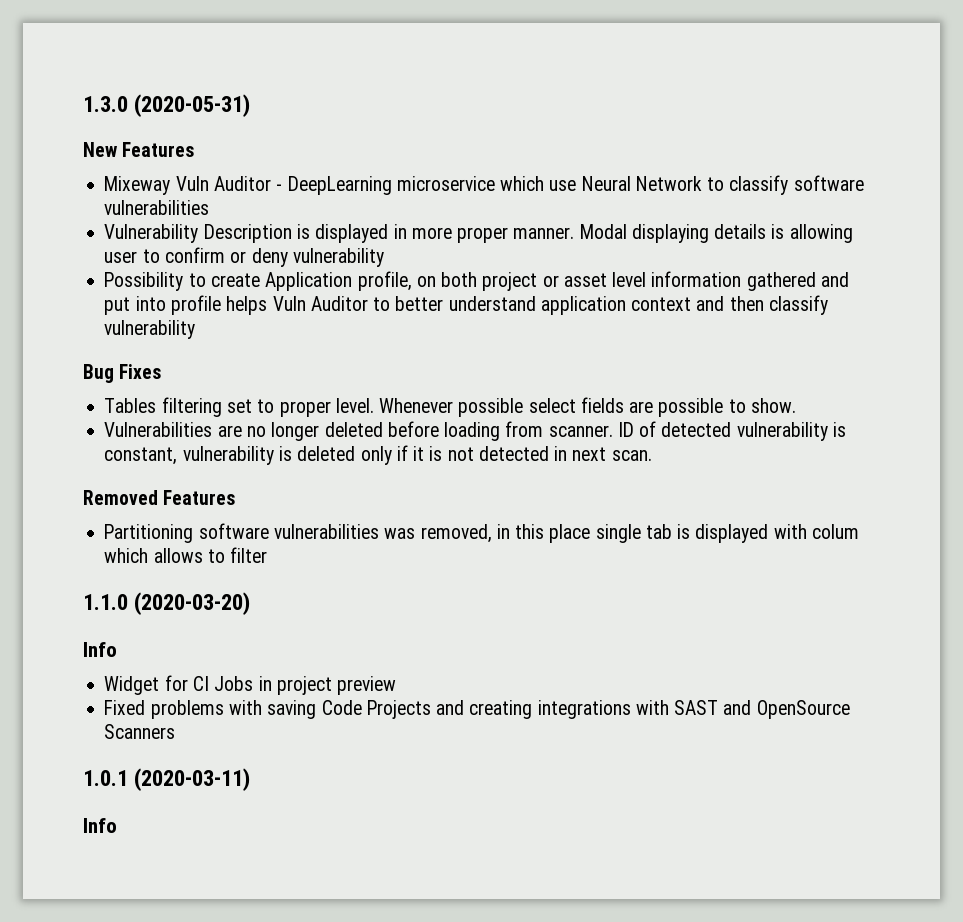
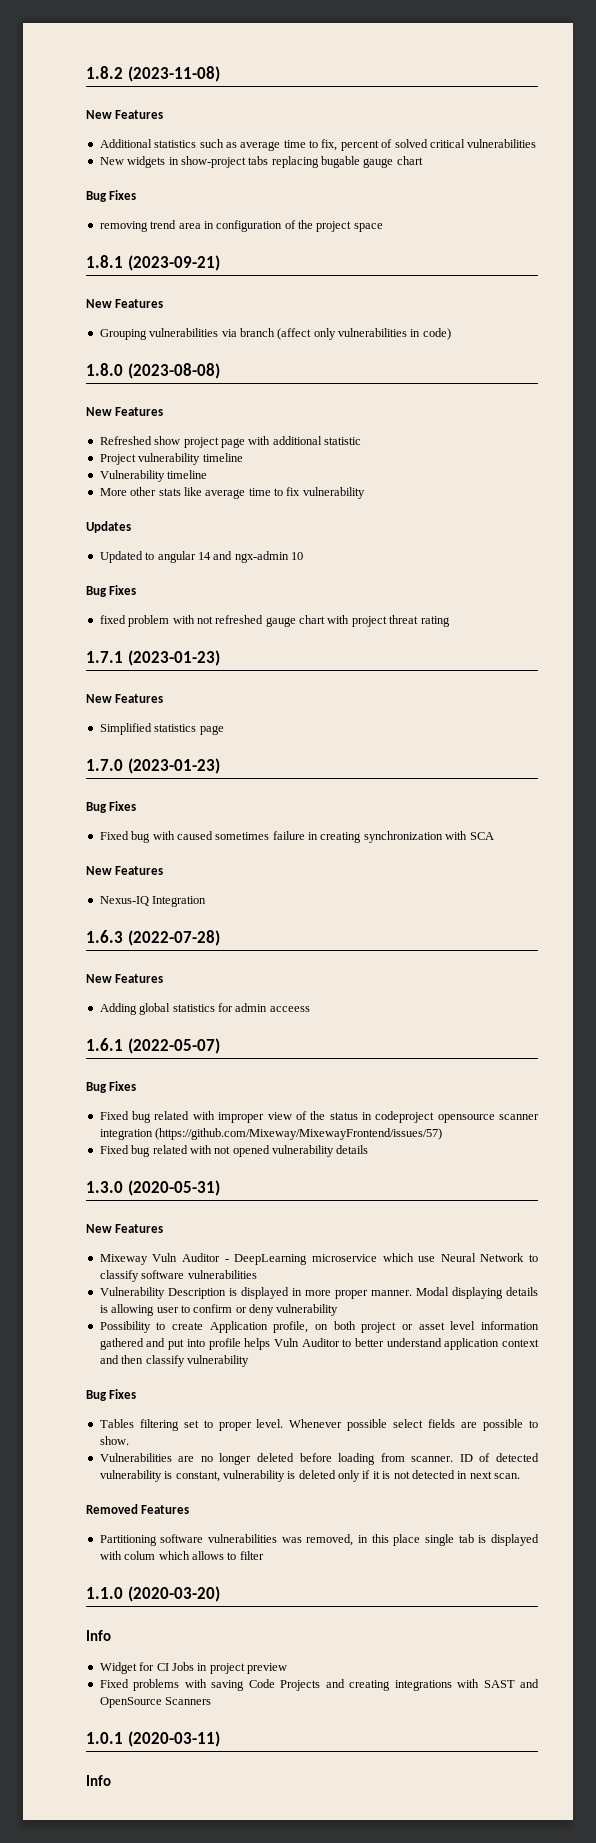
+ 1.8.2 (2023-11-08)
+ New Features
+ Additional statistics such as average time to fix, percent of solved critical vulnerabilities
+ New widgets in show-project tabs replacing bugable gauge chart
+ Bug Fixes
+ removing trend area in configuration of the project space
+ 1.8.1 (2023-09-21)
+ New Features
+ Grouping vulnerabilities via branch (affect only vulnerabilities in code)
+ 1.8.0 (2023-08-08)
+ New Features
+ Refreshed show project page with additional statistic
+ Project vulnerability timeline
+ Vulnerability timeline
+ More other stats like average time to fix vulnerability
+ Updates
+ Updated to angular 14 and ngx-admin 10
+ Bug Fixes
+ fixed problem with not refreshed gauge chart with project threat rating
+ 1.7.1 (2023-01-23)
+ New Features
+ Simplified statistics page
+ 1.7.0 (2023-01-23)
+ Bug Fixes
+ Fixed bug with caused sometimes failure in creating synchronization with SCA
+ New Features
+ Nexus-IQ Integration
+ 1.6.3 (2022-07-28)
+ New Features
+ Adding global statistics for admin acceess
+ 1.6.1 (2022-05-07)
+ Bug Fixes
+ Fixed bug related with improper view of the status in codeproject opensource scanner integration (https://github.com/Mixeway/MixewayFrontend/issues/57)
+ Fixed bug related with not opened vulnerability details

